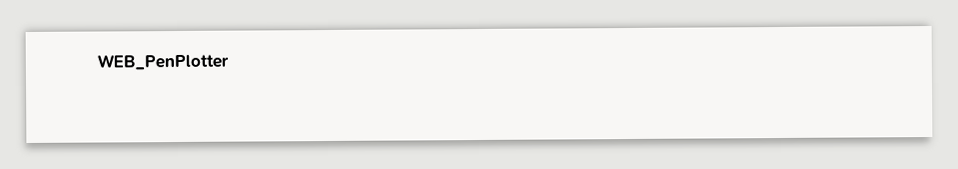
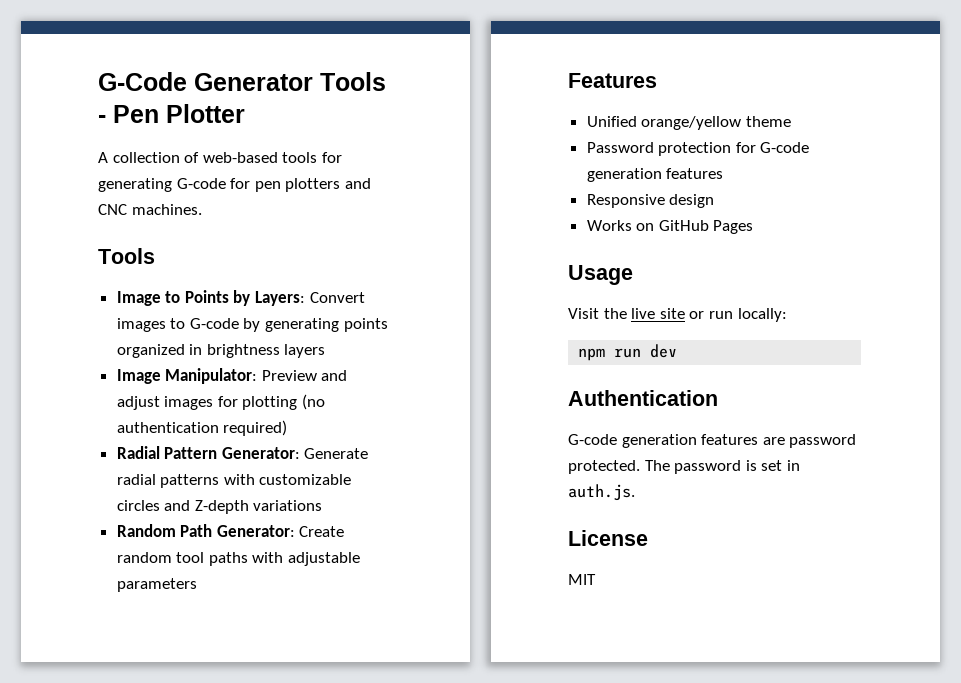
- WEB_PenPlotter
+ G-Code Generator Tools - Pen Plotter
+ A collection of web-based tools for generating G-code for pen plotters and CNC machines.
+ Tools
+ Image to Points by Layers: Convert images to G-code by generating points organized in brightness layers
+ Image Manipulator: Preview and adjust images for plotting (no authentication required)
+ Radial Pattern Generator: Generate radial patterns with customizable circles and Z-depth variations
+ Random Path Generator: Create random tool paths with adjustable parameters
+ Features
+ Unified orange/yellow theme
+ Password protection for G-code generation features
+ Responsive design
+ Works on GitHub Pages
+ Usage
+ Visit the live site or run locally:
+ npm run dev
+ Authentication
+ G-code generation features are password protected. The password is set in auth.js.
+ License
+ MIT

